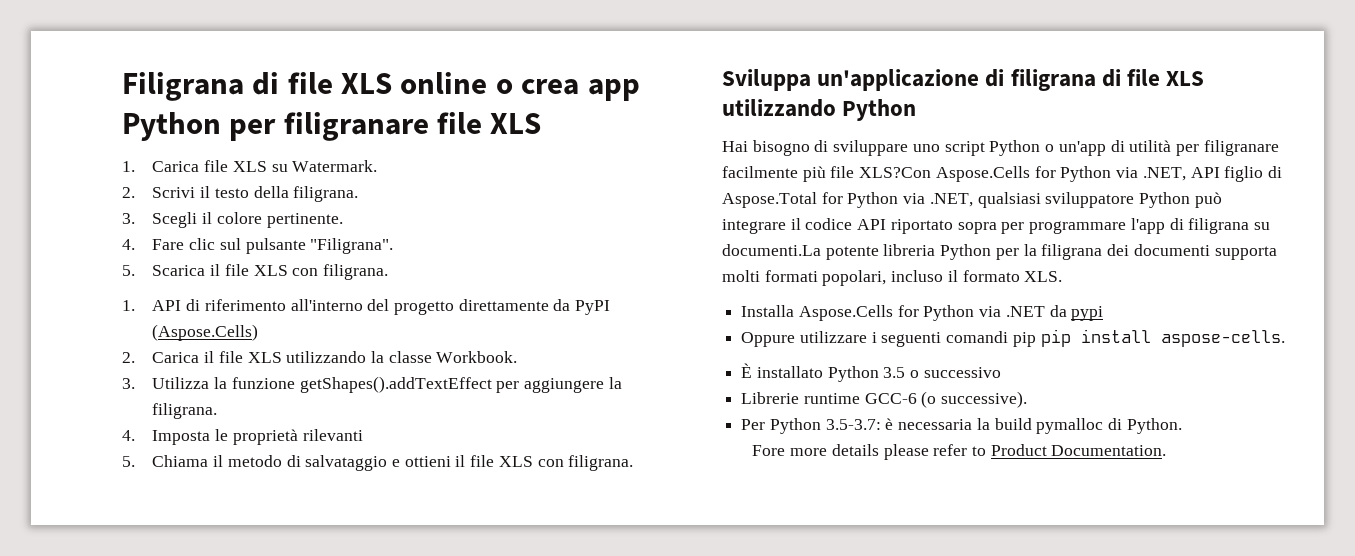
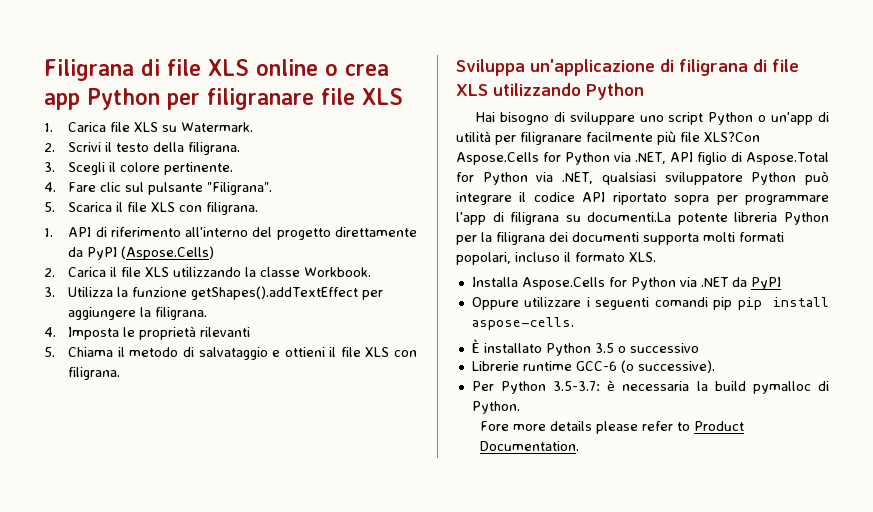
- Installa Aspose.Cells for Python via .NET da pypi
+ Installa Aspose.Cells for Python via .NET da PyPI

